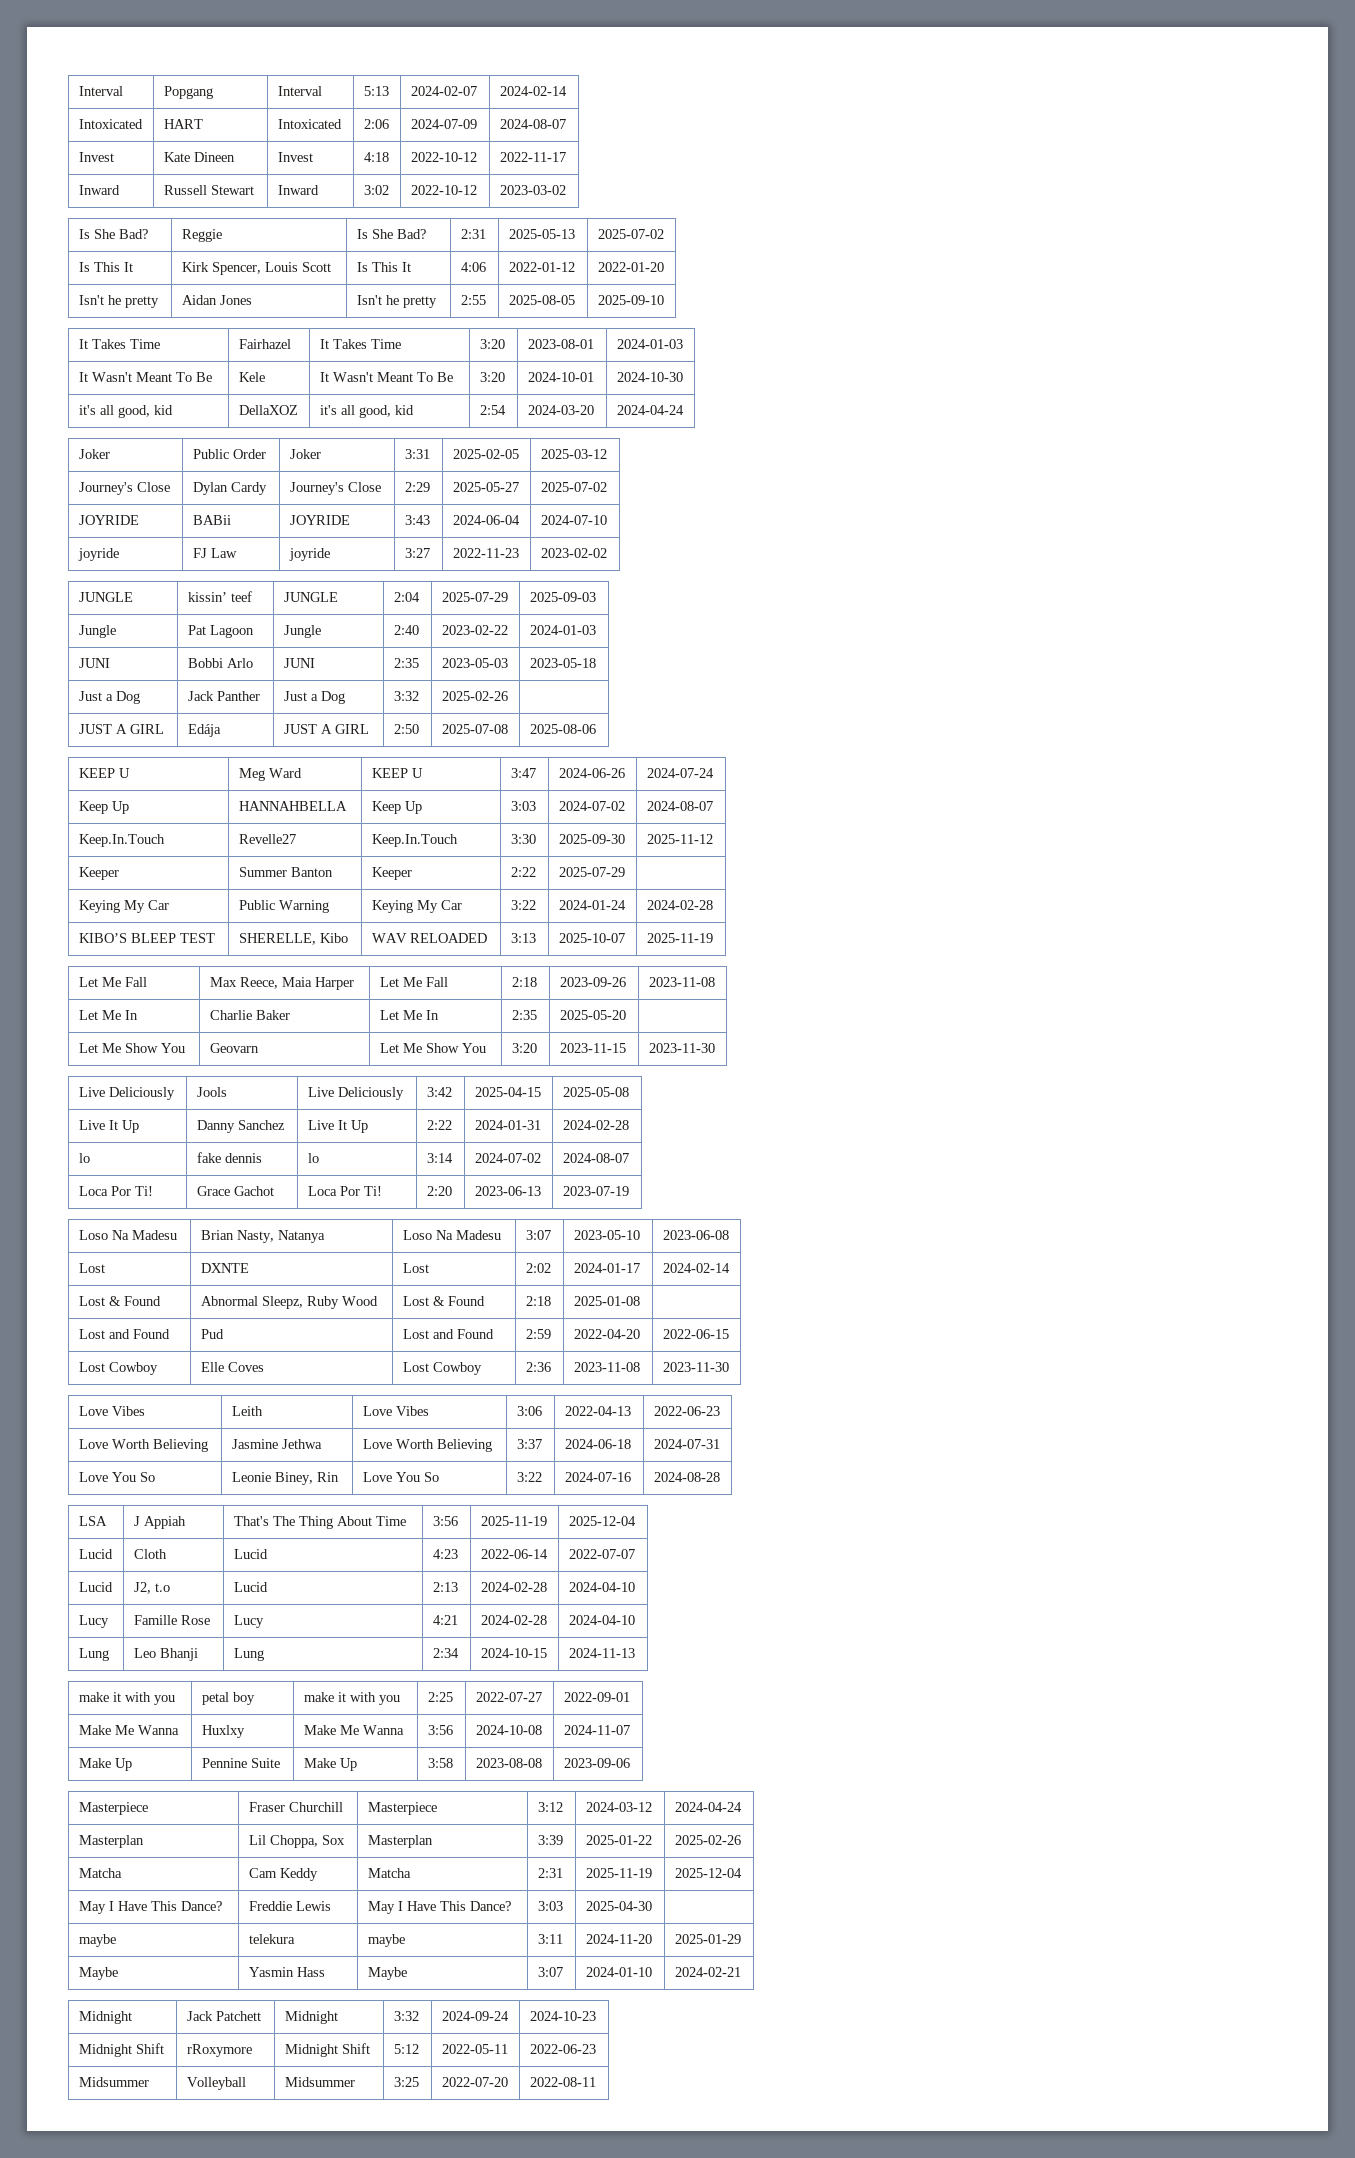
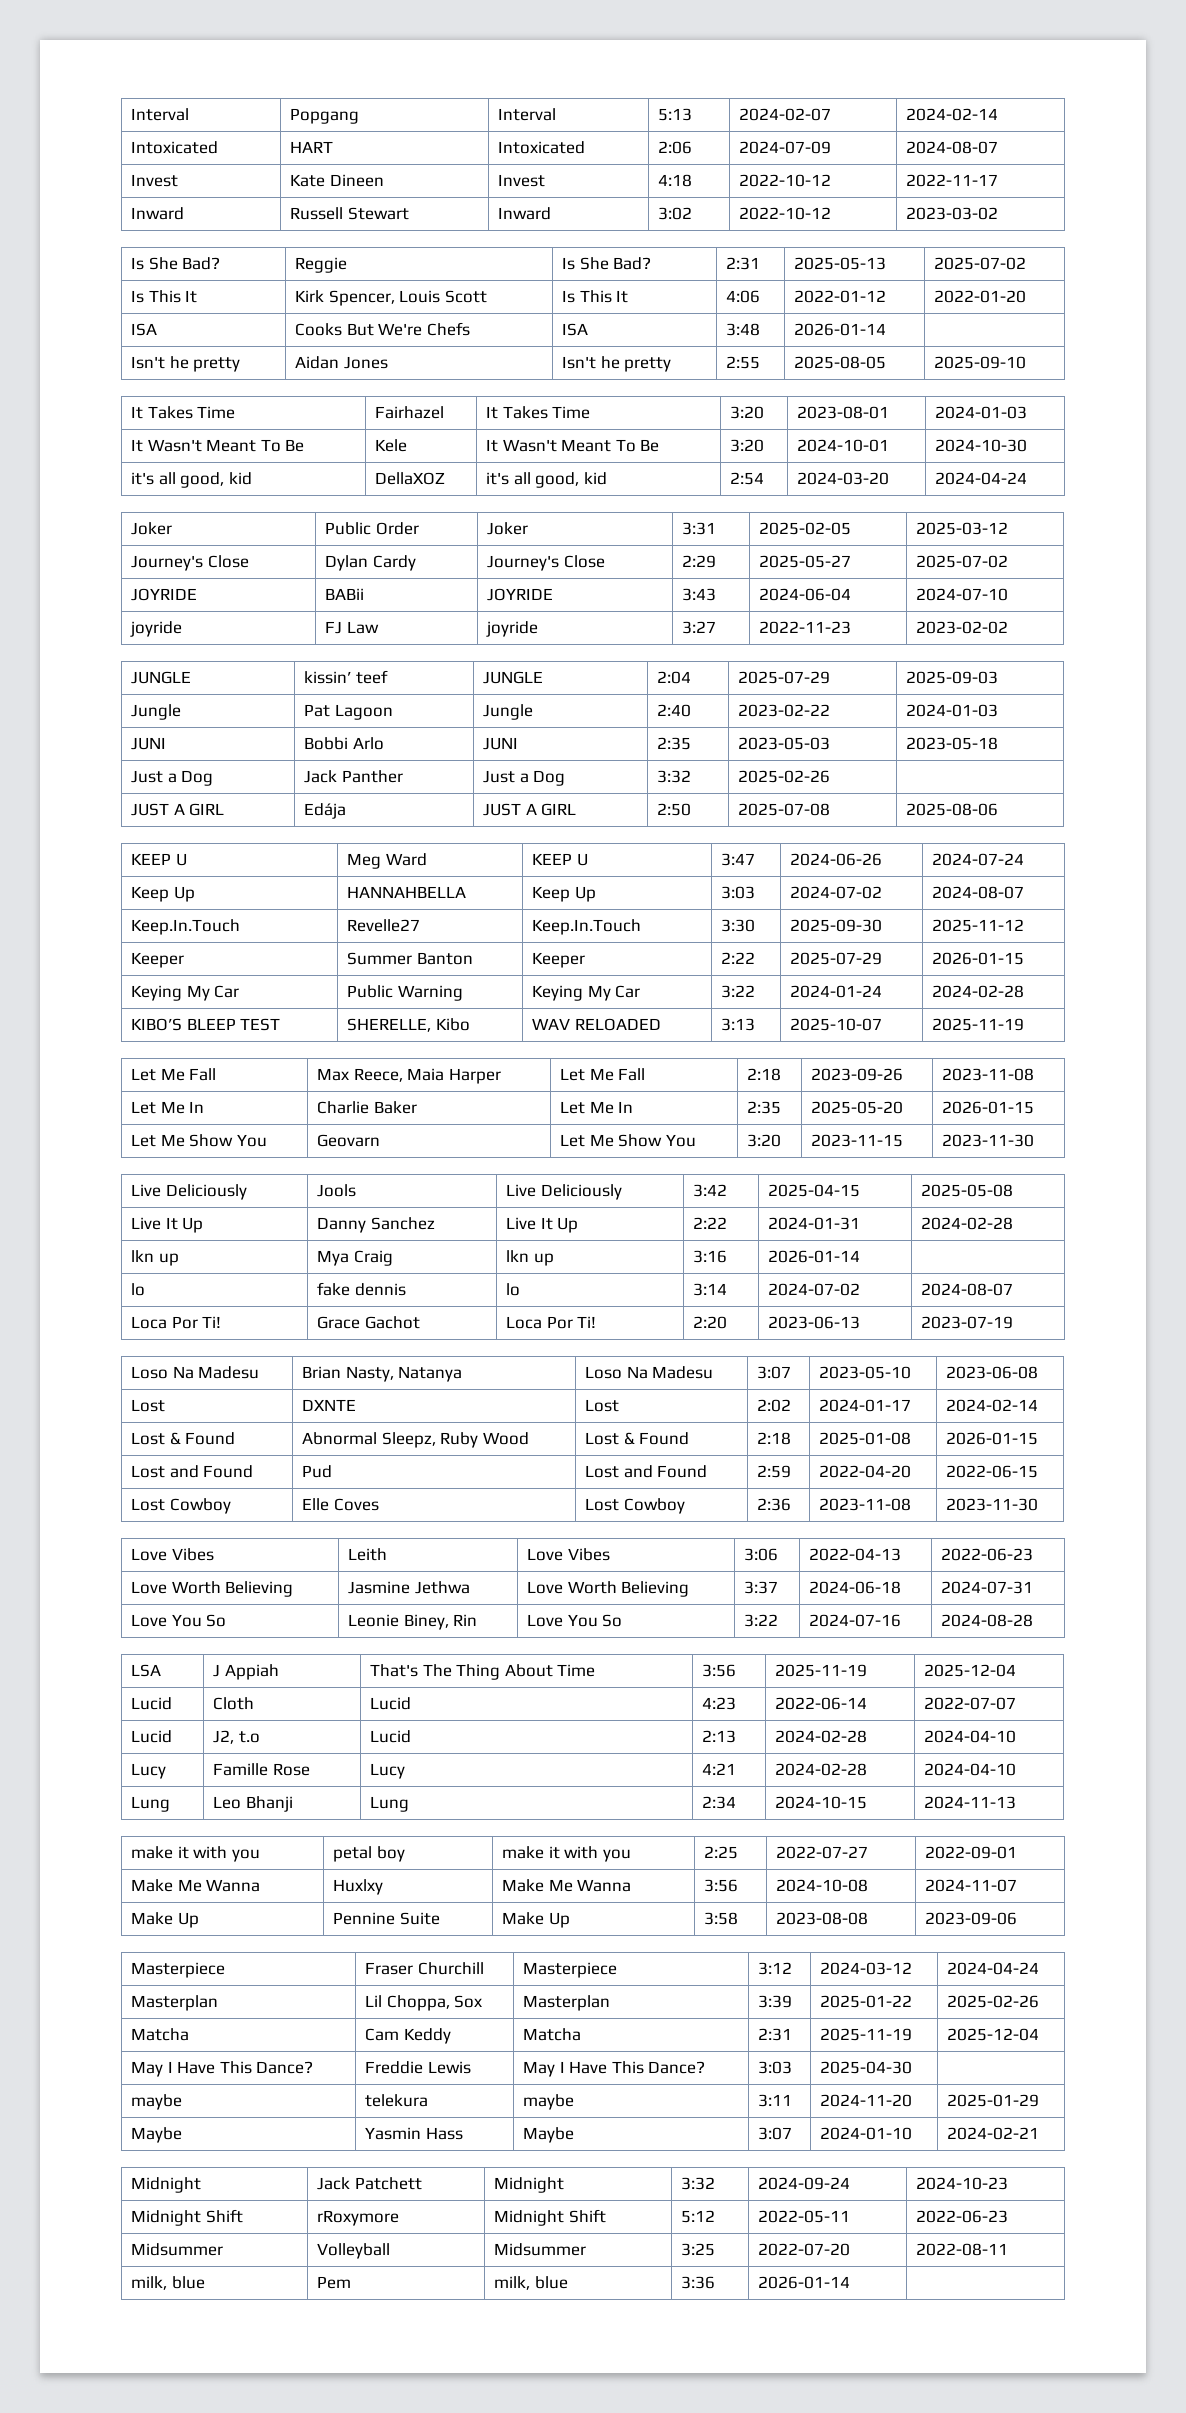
+ ISA | Cooks But We're Chefs | ISA | 3:48 | 2026-01-14 |
- Keeper | Summer Banton | Keeper | 2:22 | 2025-07-29 |
+ Keeper | Summer Banton | Keeper | 2:22 | 2025-07-29 | 2026-01-15
- Let Me In | Charlie Baker | Let Me In | 2:35 | 2025-05-20 |
+ Let Me In | Charlie Baker | Let Me In | 2:35 | 2025-05-20 | 2026-01-15
+ lkn up | Mya Craig | lkn up | 3:16 | 2026-01-14 |
- Lost & Found | Abnormal Sleepz, Ruby Wood | Lost & Found | 2:18 | 2025-01-08 |
+ Lost & Found | Abnormal Sleepz, Ruby Wood | Lost & Found | 2:18 | 2025-01-08 | 2026-01-15
+ milk, blue | Pem | milk, blue | 3:36 | 2026-01-14 |

